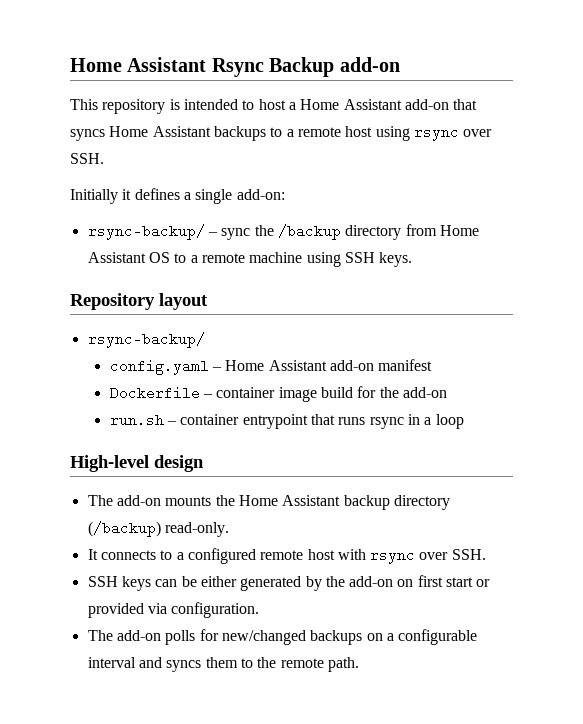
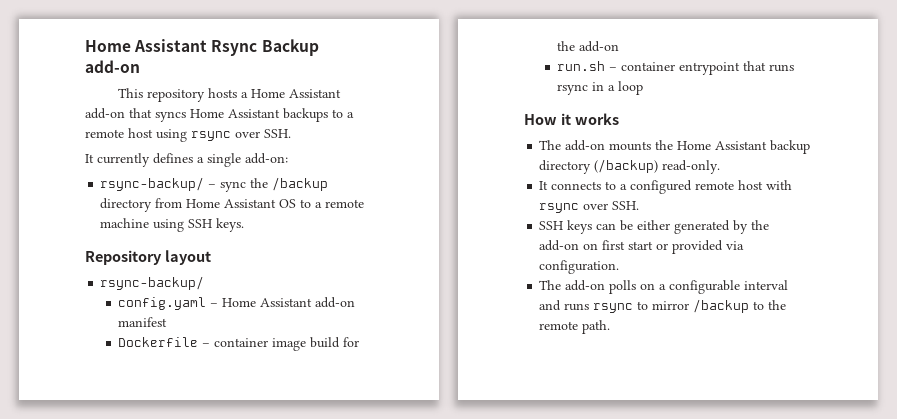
- This repository is intended to host a Home Assistant add-on that syncs Home Assistant backups to a remote host using rsync over SSH.
+ This repository hosts a Home Assistant add-on that syncs Home Assistant backups to a remote host using rsync over SSH.
- Initially it defines a single add-on:
+ It currently defines a single add-on:
- High-level design
+ How it works
- The add-on polls for new/changed backups on a configurable interval and syncs them to the remote path.
+ The add-on polls on a configurable interval and runs rsync to mirror /backup to the remote path.

